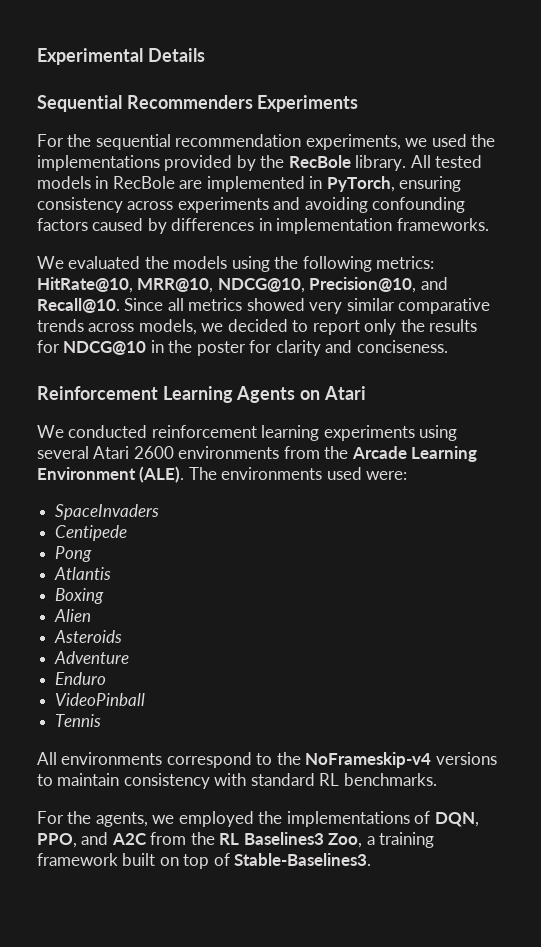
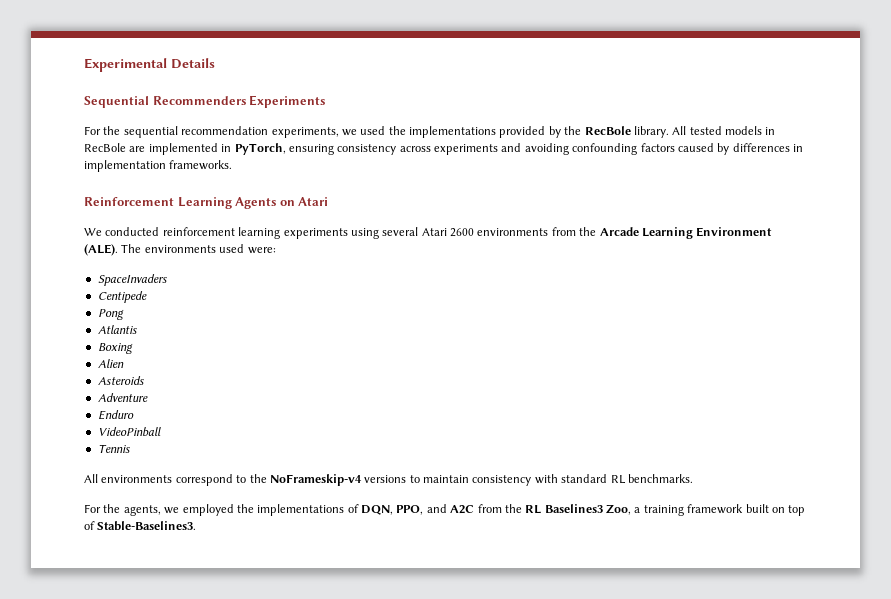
- We evaluated the models using the following metrics: HitRate@10, MRR@10, NDCG@10, Precision@10, and Recall@10. Since all metrics showed very similar comparative trends across models, we decided to report only the results for NDCG@10 in the poster for clarity and conciseness.

